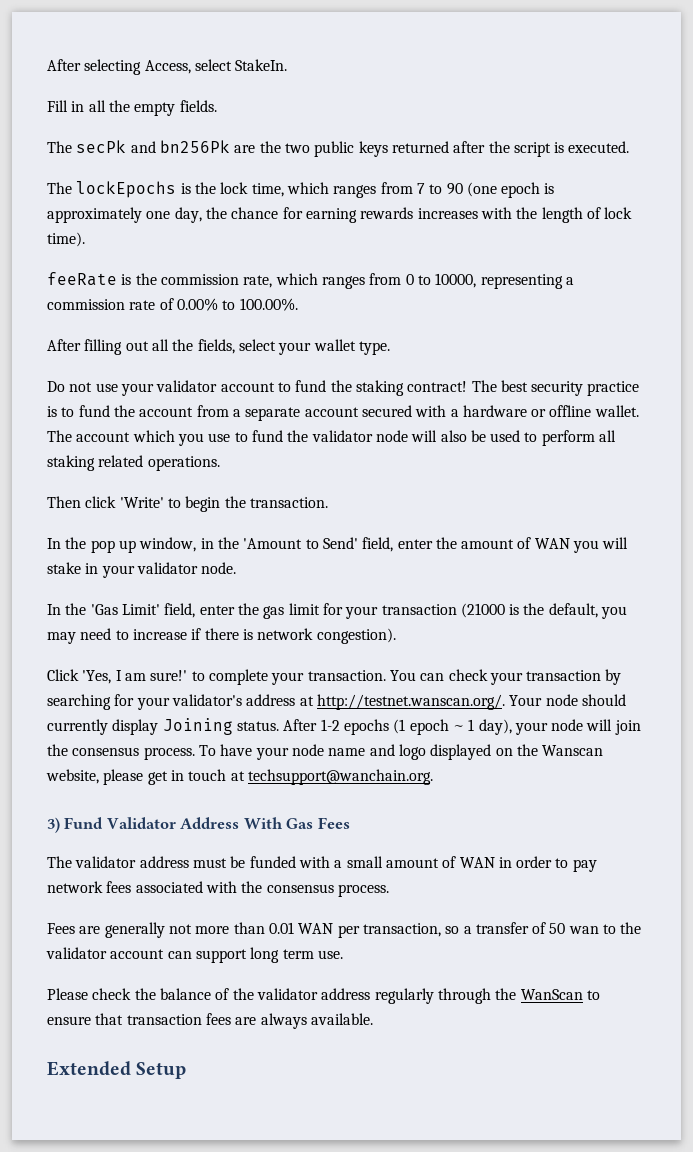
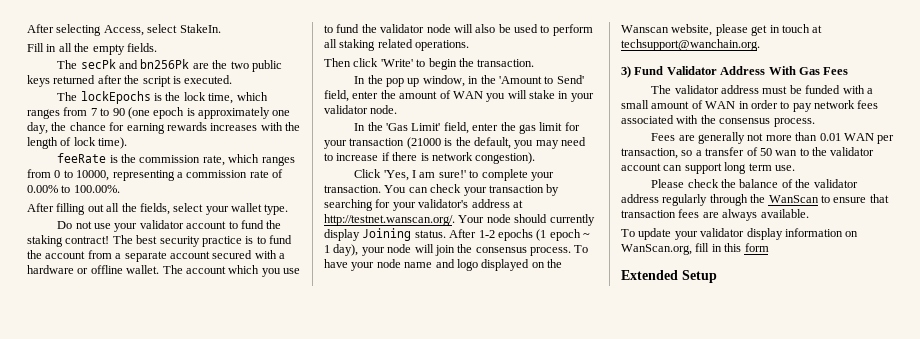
+ To update your validator display information on WanScan.org, fill in this form

